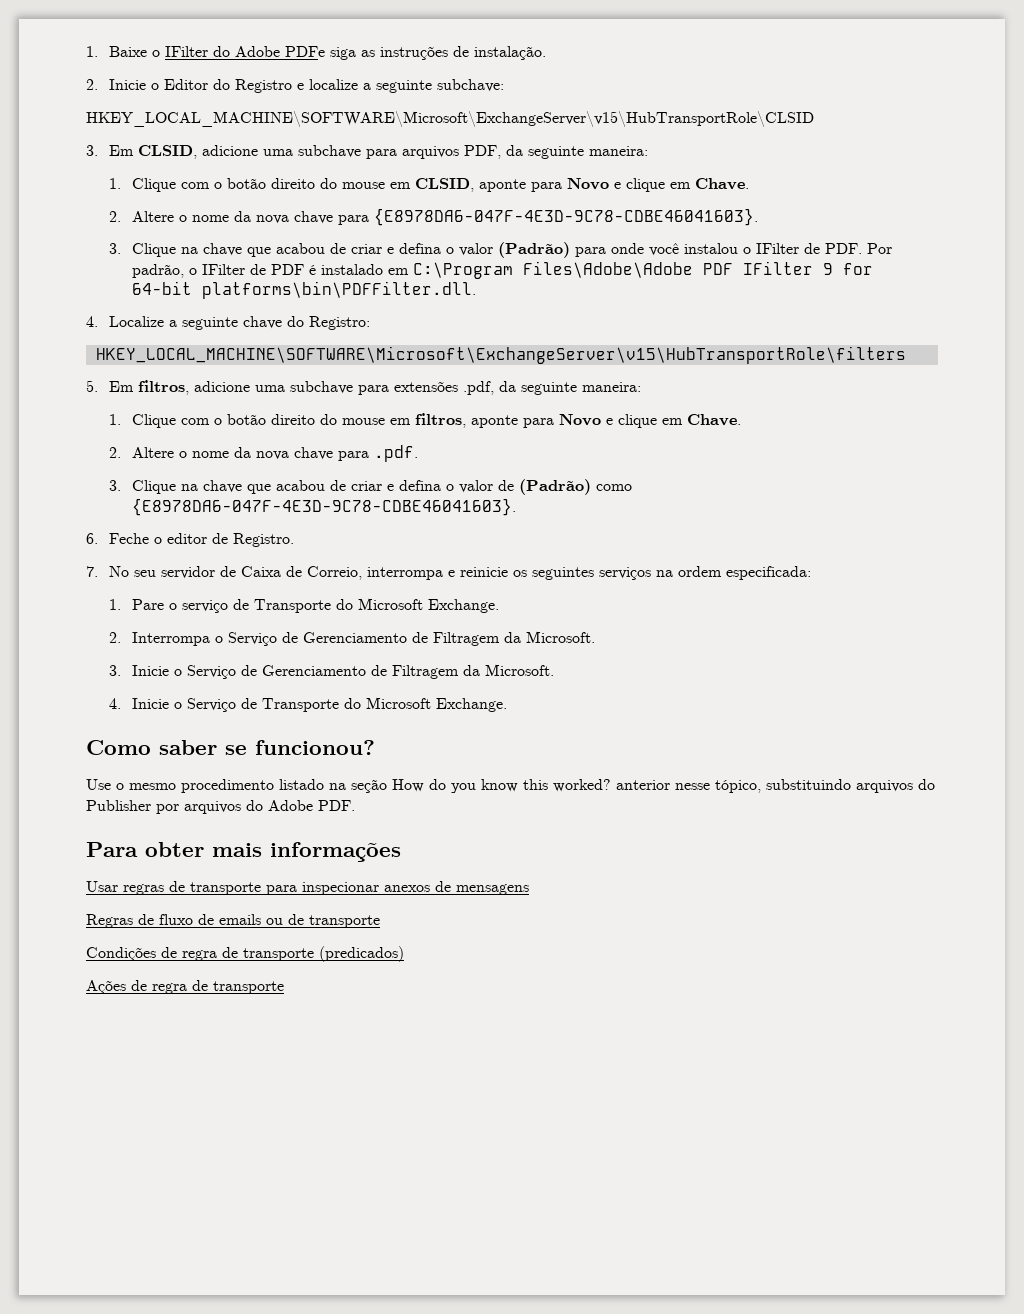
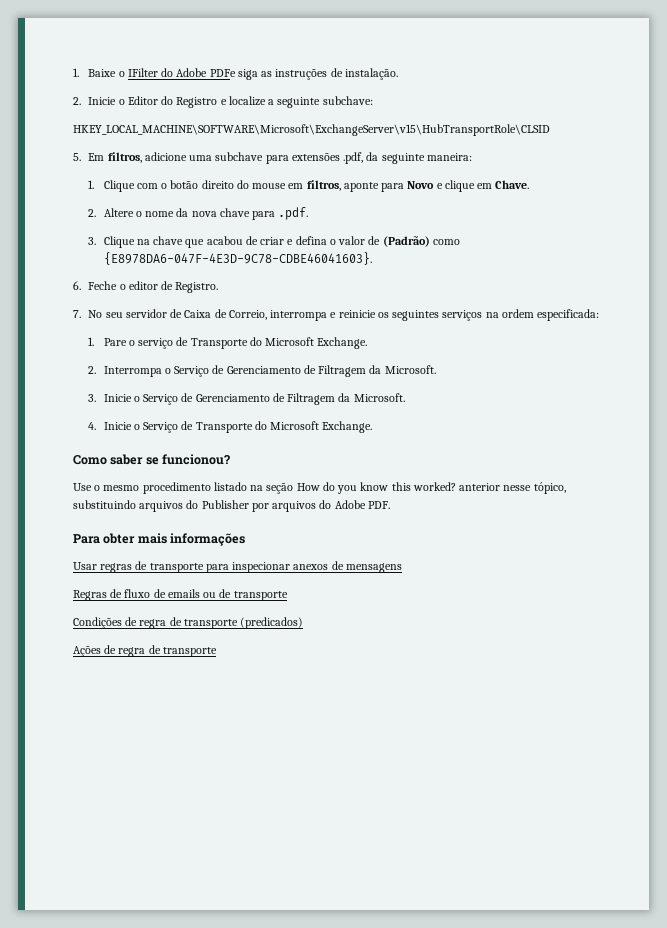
- 3. Em CLSID, adicione uma subchave para arquivos PDF, da seguinte maneira:
- 1. Clique com o botão direito do mouse em CLSID, aponte para Novo e clique em Chave.
- 2. Altere o nome da nova chave para {E8978DA6-047F-4E3D-9C78-CDBE46041603}.
- 3. Clique na chave que acabou de criar e defina o valor (Padrão) para onde você instalou o IFilter de PDF. Por padrão, o IFilter de PDF é instalado em C:\Program Files\Adobe\Adobe PDF IFilter 9 for 64-bit platforms\bin\PDFFilter.dll.
- 4. Localize a seguinte chave do Registro:
- HKEY_LOCAL_MACHINE\SOFTWARE\Microsoft\ExchangeServer\v15\HubTransportRole\filters

